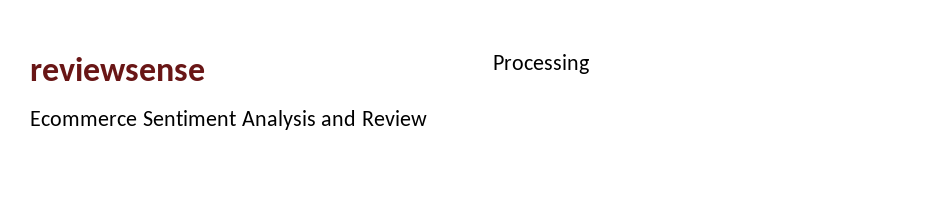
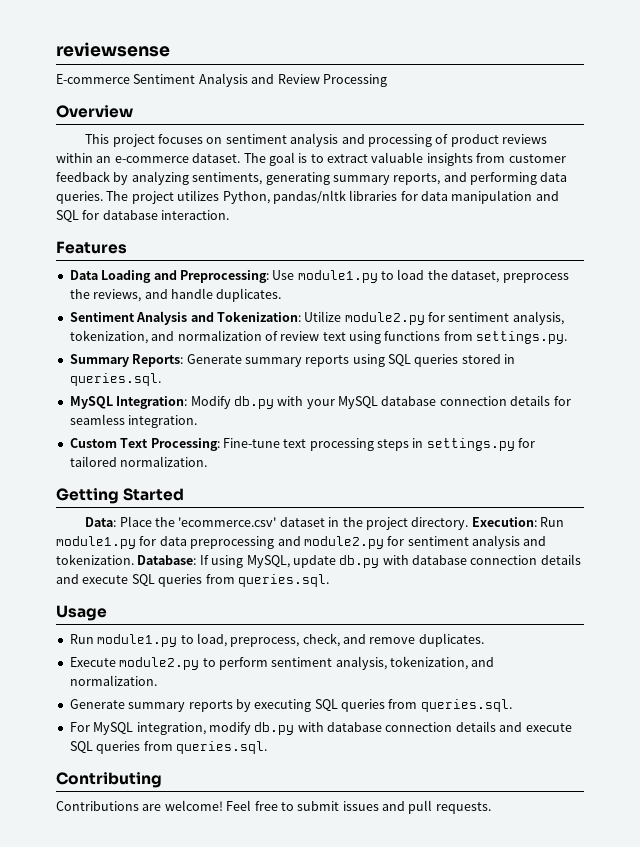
- Ecommerce Sentiment Analysis and Review Processing
+ E-commerce Sentiment Analysis and Review Processing
+ Overview
+ This project focuses on sentiment analysis and processing of product reviews within an e-commerce dataset. The goal is to extract valuable insights from customer feedback by analyzing sentiments, generating summary reports, and performing data queries. The project utilizes Python, pandas/nltk libraries for data manipulation and SQL for database interaction.
+ Features
+ Data Loading and Preprocessing: Use module1.py to load the dataset, preprocess the reviews, and handle duplicates.
+ Sentiment Analysis and Tokenization: Utilize module2.py for sentiment analysis, tokenization, and normalization of review text using functions from settings.py.
+ Summary Reports: Generate summary reports using SQL queries stored in queries.sql.
+ MySQL Integration: Modify db.py with your MySQL database connection details for seamless integration.
+ Custom Text Processing: Fine-tune text processing steps in settings.py for tailored normalization.
+ Getting Started
+ Data: Place the 'ecommerce.csv' dataset in the project directory. Execution: Run module1.py for data preprocessing and module2.py for sentiment analysis and tokenization. Database: If using MySQL, update db.py with database connection details and execute SQL queries from queries.sql.
+ Usage
+ Run module1.py to load, preprocess, check, and remove duplicates.
+ Execute module2.py to perform sentiment analysis, tokenization, and normalization.
+ Generate summary reports by executing SQL queries from queries.sql.
+ For MySQL integration, modify db.py with database connection details and execute SQL queries from queries.sql.
+ Contributing
+ Contributions are welcome! Feel free to submit issues and pull requests.

